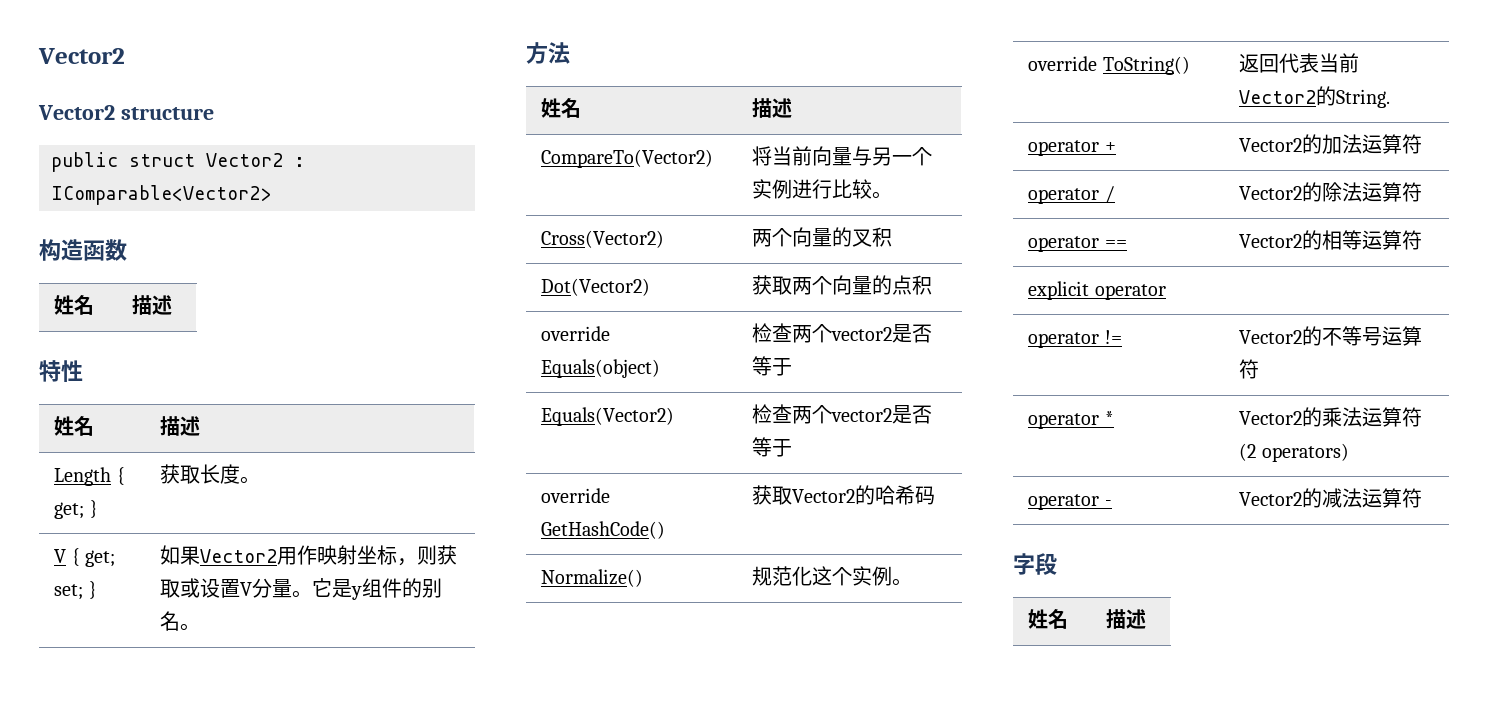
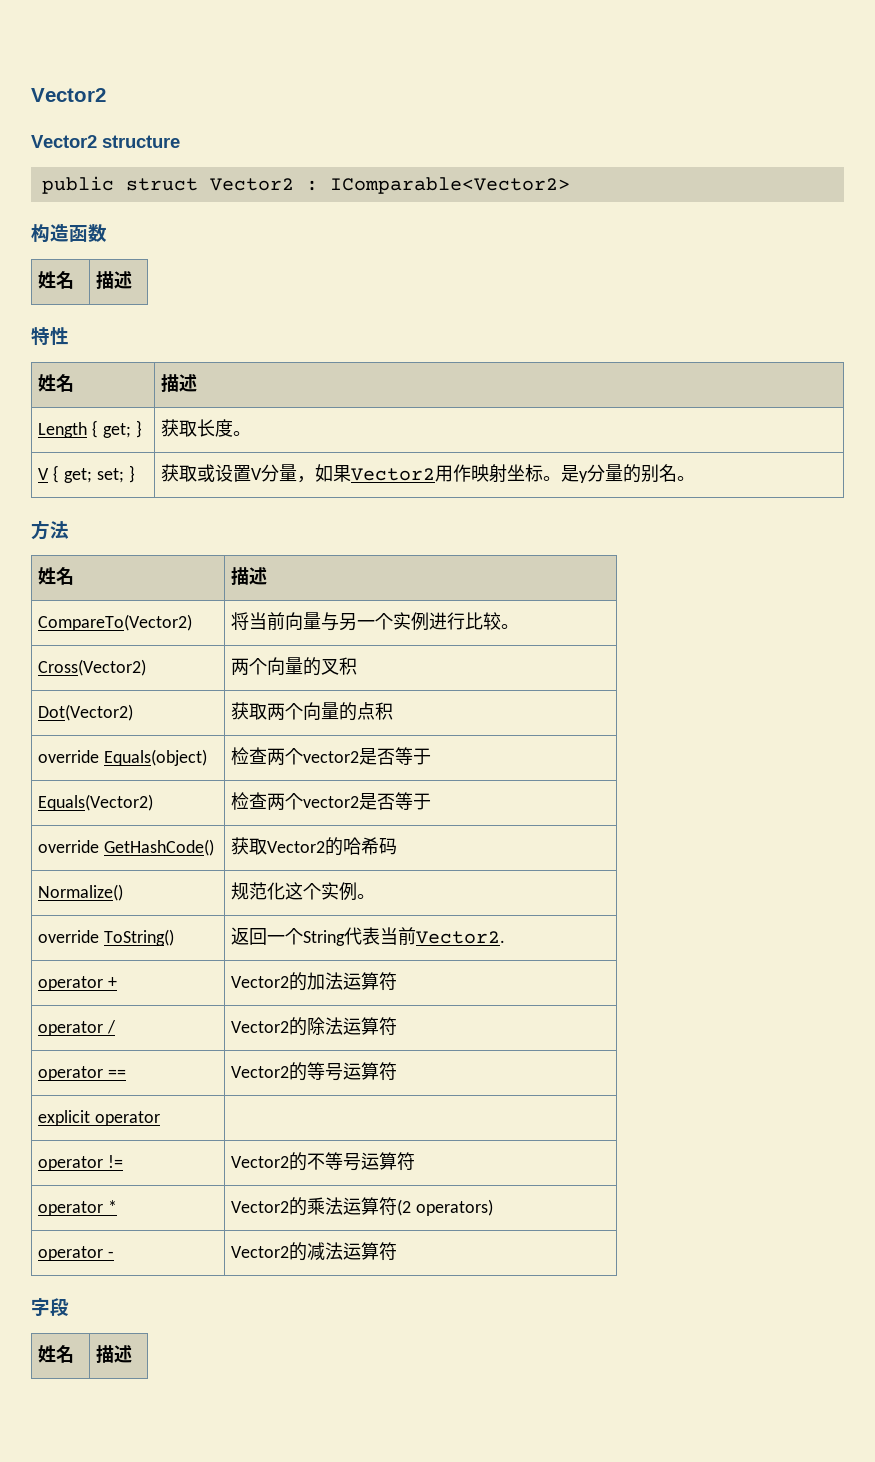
- V { get; set; } | 如果Vector2用作映射坐标，则获取或设置V分量。它是y组件的别名。
+ V { get; set; } | 获取或设置V分量，如果Vector2用作映射坐标。是y分量的别名。
- override ToString() | 返回代表当前Vector2的String.
+ override ToString() | 返回一个String代表当前Vector2.
- operator == | Vector2的相等运算符
+ operator == | Vector2的等号运算符

